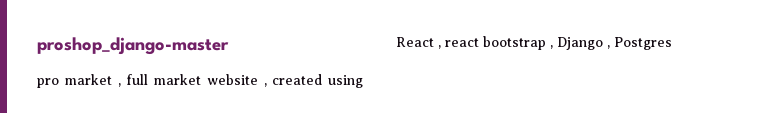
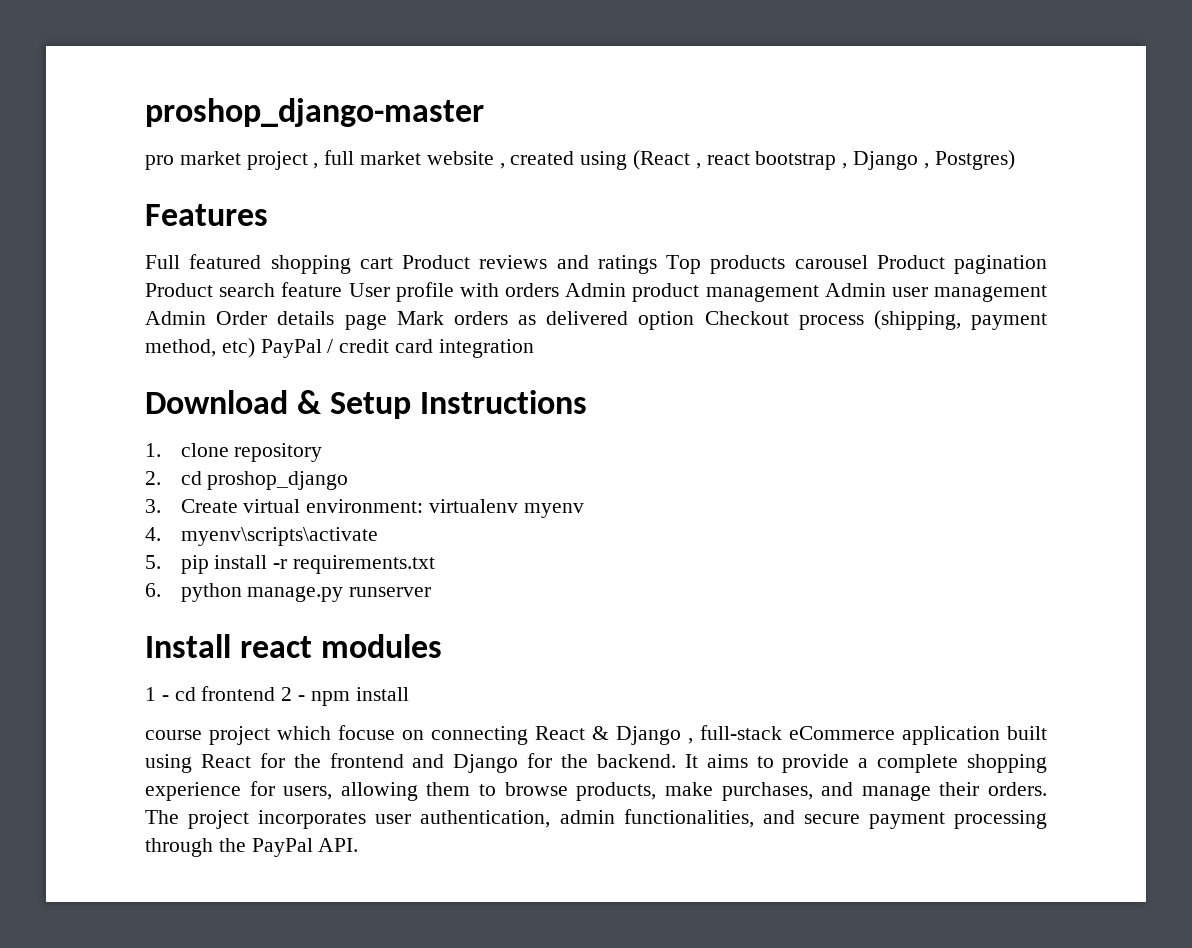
- pro market , full market website , created using React , react bootstrap , Django , Postgres
+ pro market project , full market website , created using (React , react bootstrap , Django , Postgres)
+ Features
+ Full featured shopping cart Product reviews and ratings Top products carousel Product pagination Product search feature User profile with orders Admin product management Admin user management Admin Order details page Mark orders as delivered option Checkout process (shipping, payment method, etc) PayPal / credit card integration
+ Download & Setup Instructions
+ 1. clone repository
+ 2. cd proshop_django
+ 3. Create virtual environment: virtualenv myenv
+ 4. myenv\scripts\activate
+ 5. pip install -r requirements.txt
+ 6. python manage.py runserver
+ Install react modules
+ 1 - cd frontend 2 - npm install
+ course project which focuse on connecting React & Django , full-stack eCommerce application built using React for the frontend and Django for the backend. It aims to provide a complete shopping experience for users, allowing them to browse products, make purchases, and manage their orders. The project incorporates user authentication, admin functionalities, and secure payment processing through the PayPal API.

